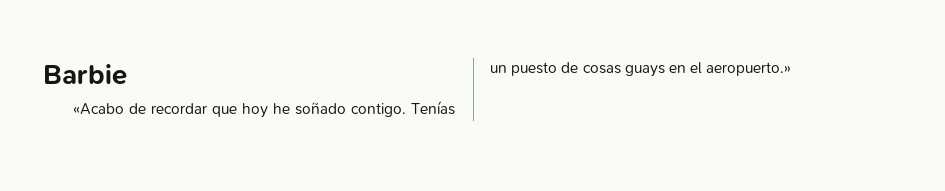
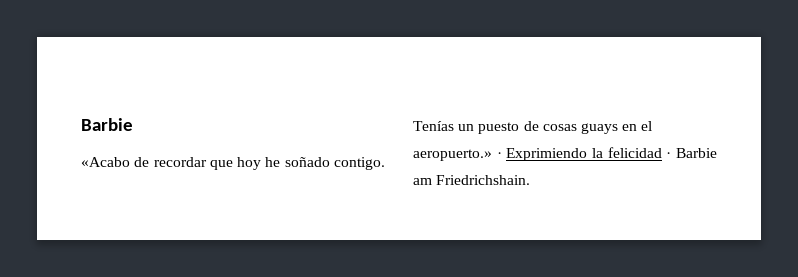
+ · Exprimiendo la felicidad · Barbie am Friedrichshain.

